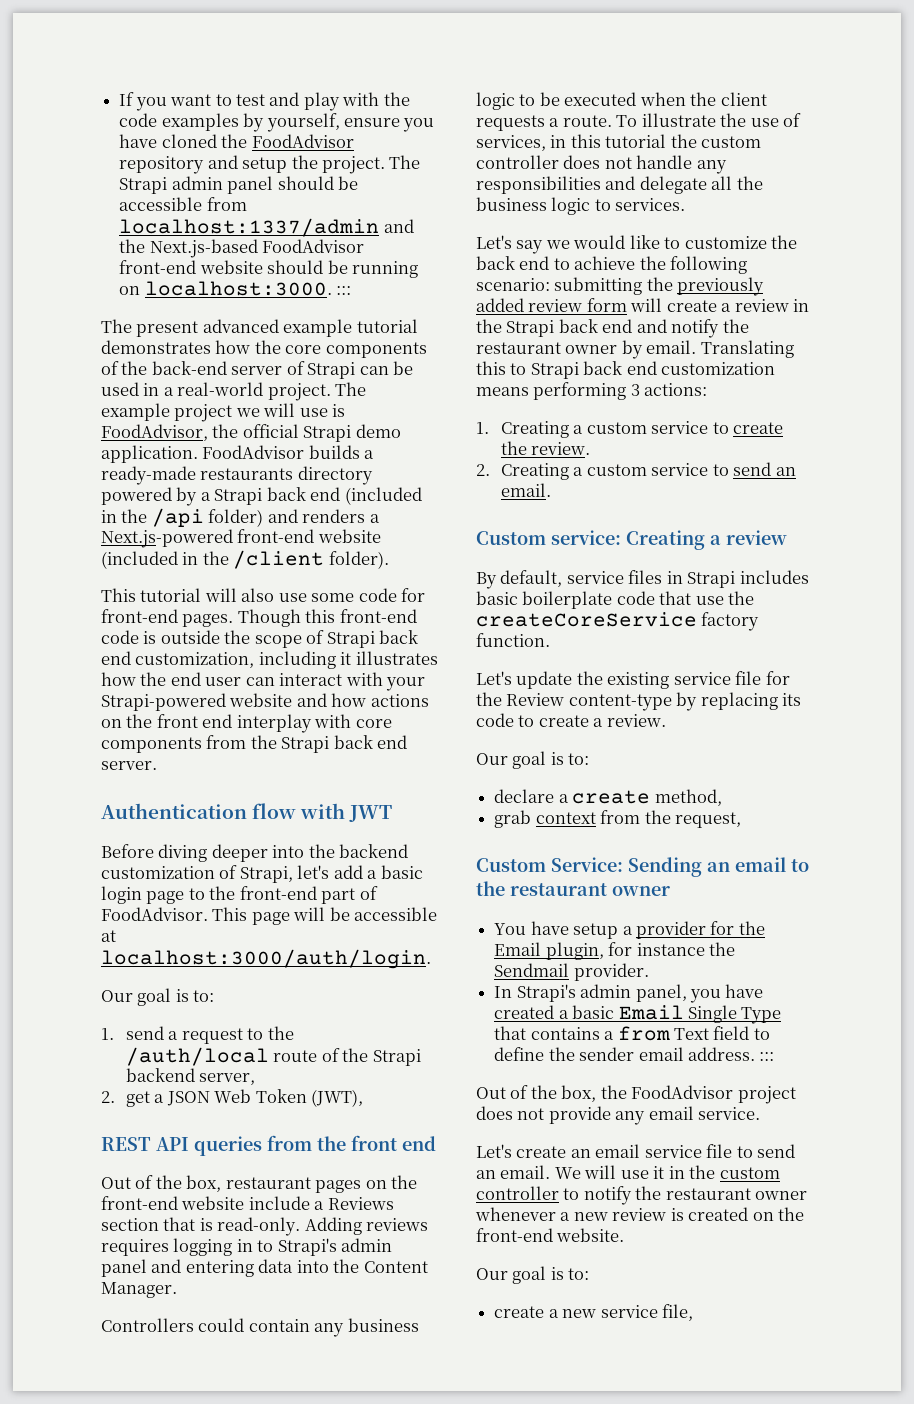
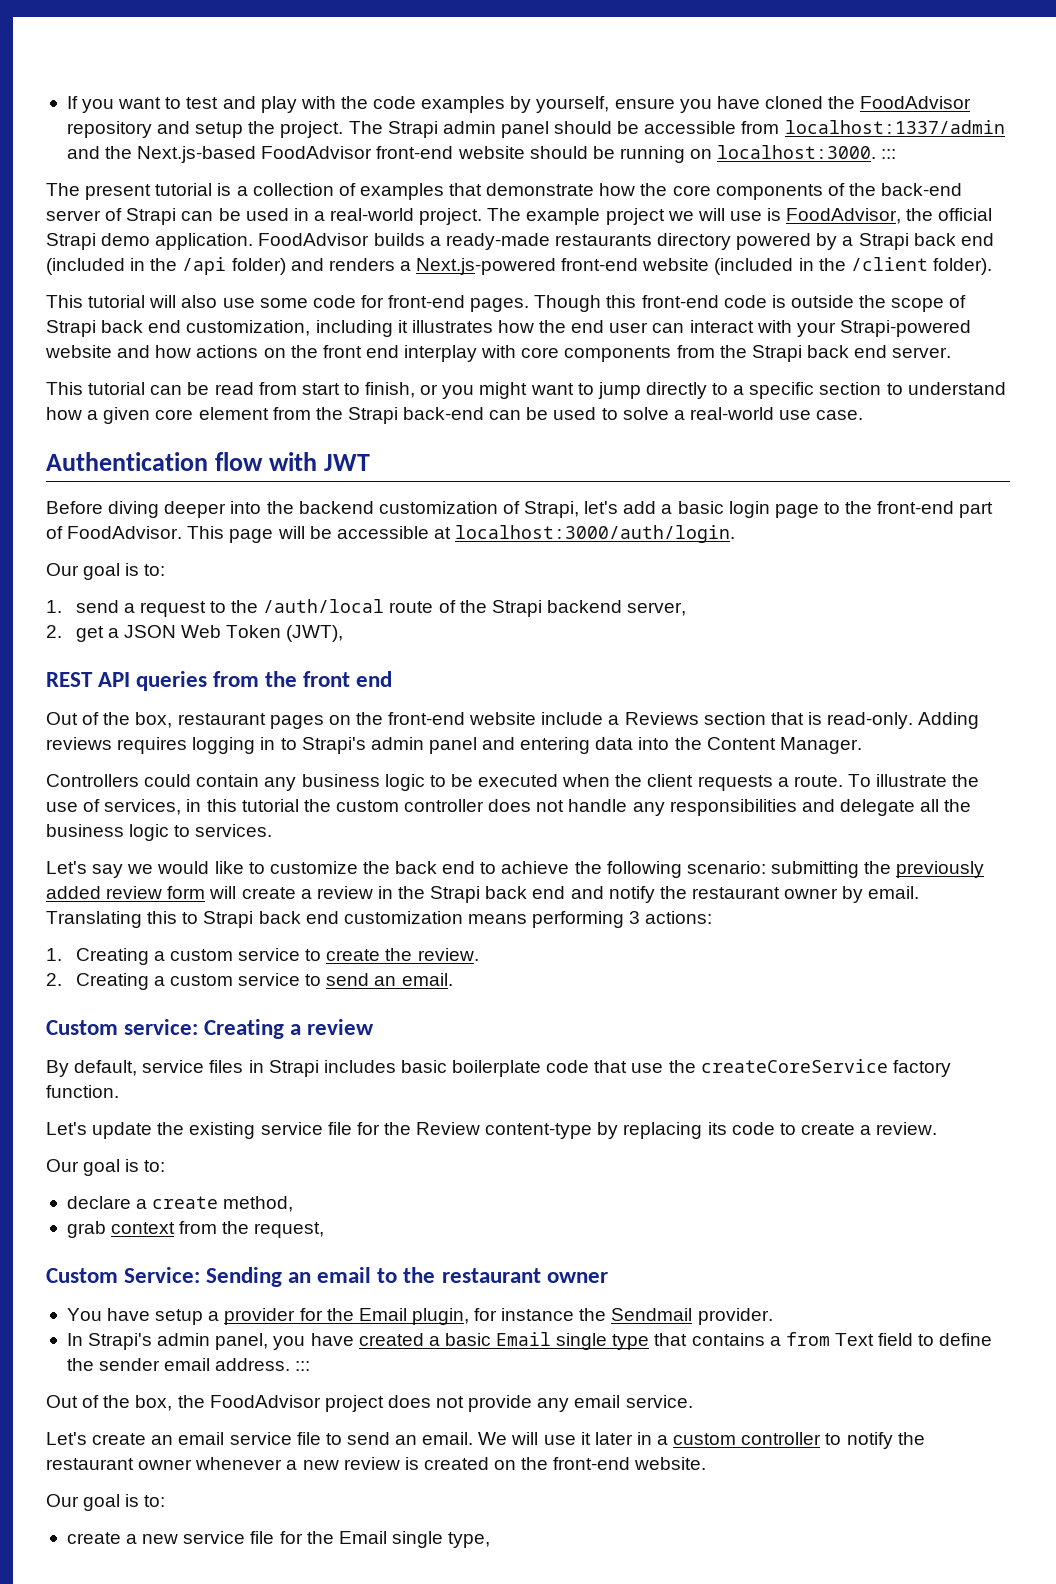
- The present advanced example tutorial demonstrates how the core components of the back-end server of Strapi can be used in a real-world project.
+ The present tutorial is a collection of examples that demonstrate how the core components of the back-end server of Strapi can be used in a real-world project.
+ This tutorial can be read from start to finish, or you might want to jump directly to a specific section to understand how a given core element from the Strapi back-end can be used to solve a real-world use case.
- In Strapi's admin panel, you have created a basic Email Single Type that contains a from Text field to define the sender email address. :::
+ In Strapi's admin panel, you have created a basic Email single type that contains a from Text field to define the sender email address. :::
- We will use it in the custom controller to notify the restaurant owner whenever a new review is created on the front-end website.
+ We will use it later in a custom controller to notify the restaurant owner whenever a new review is created on the front-end website.
- create a new service file,
+ create a new service file for the Email single type,

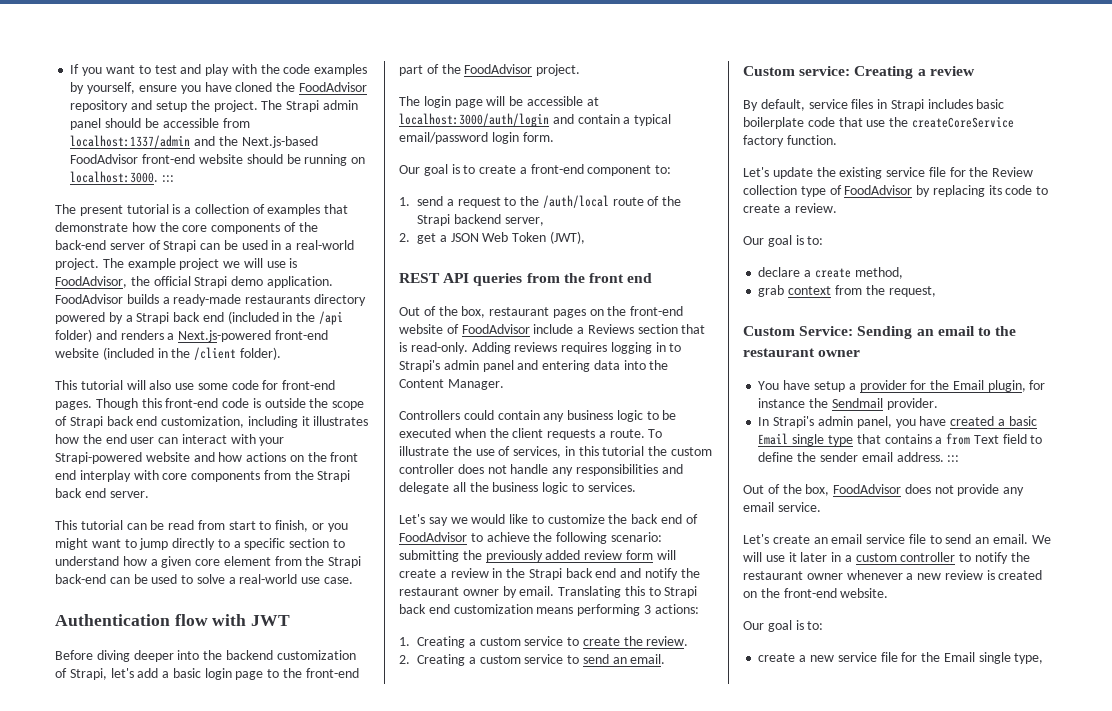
- Before diving deeper into the backend customization of Strapi, let's add a basic login page to the front-end part of FoodAdvisor. This page will be accessible at localhost:3000/auth/login.
- Our goal is to:
+ Before diving deeper into the backend customization of Strapi, let's add a basic login page to the front-end part of the FoodAdvisor project.
+ The login page will be accessible at localhost:3000/auth/login and contain a typical email/password login form.
+ Our goal is to create a front-end component to:
- Out of the box, restaurant pages on the front-end website include a Reviews section that is read-only.
+ Out of the box, restaurant pages on the front-end website of FoodAdvisor include a Reviews section that is read-only.
- Let's say we would like to customize the back end to achieve the following scenario: submitting the previously added review form will create a review in the Strapi back end and notify the restaurant owner by email.
+ Let's say we would like to customize the back end of FoodAdvisor to achieve the following scenario: submitting the previously added review form will create a review in the Strapi back end and notify the restaurant owner by email.
- Let's update the existing service file for the Review content-type by replacing its code to create a review.
+ Let's update the existing service file for the Review collection type of FoodAdvisor by replacing its code to create a review.
- Out of the box, the FoodAdvisor project does not provide any email service.
+ Out of the box, FoodAdvisor does not provide any email service.

